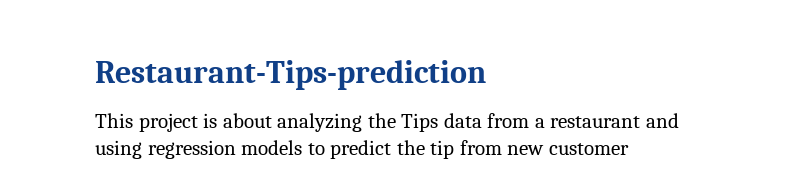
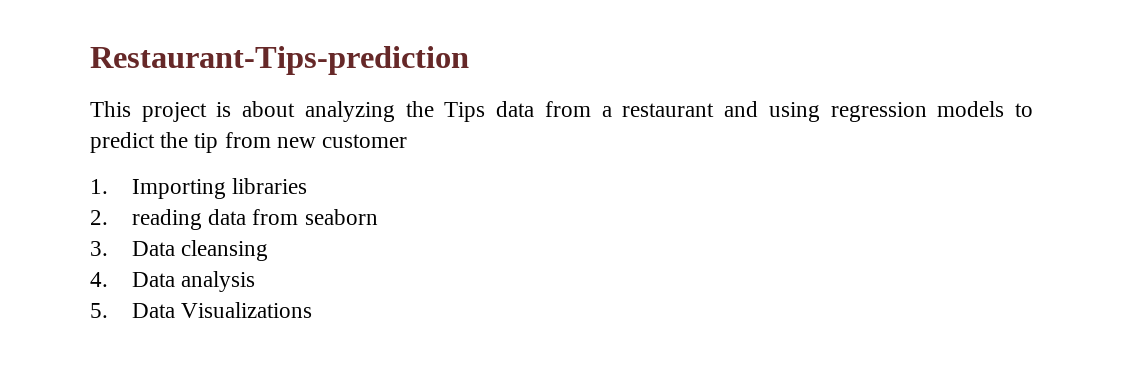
+ 1. Importing libraries
+ 2. reading data from seaborn
+ 3. Data cleansing
+ 4. Data analysis
+ 5. Data Visualizations

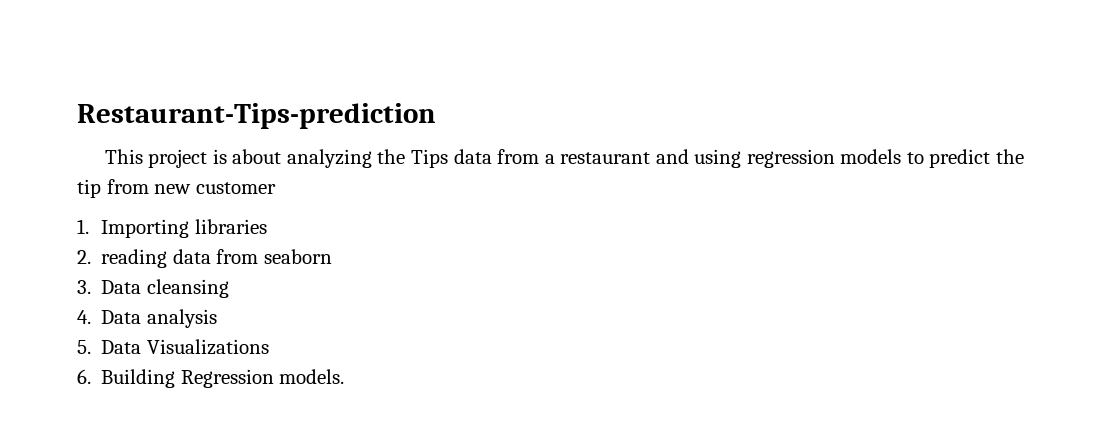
+ 6. Building Regression models.

